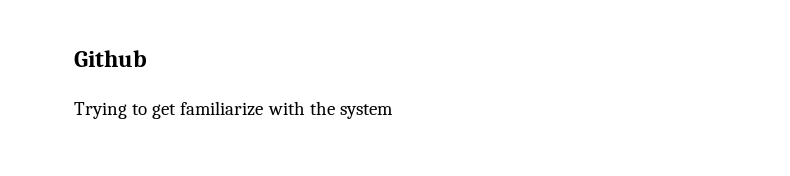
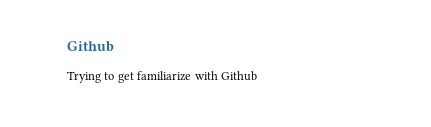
- Trying to get familiarize with the system
+ Trying to get familiarize with Github

